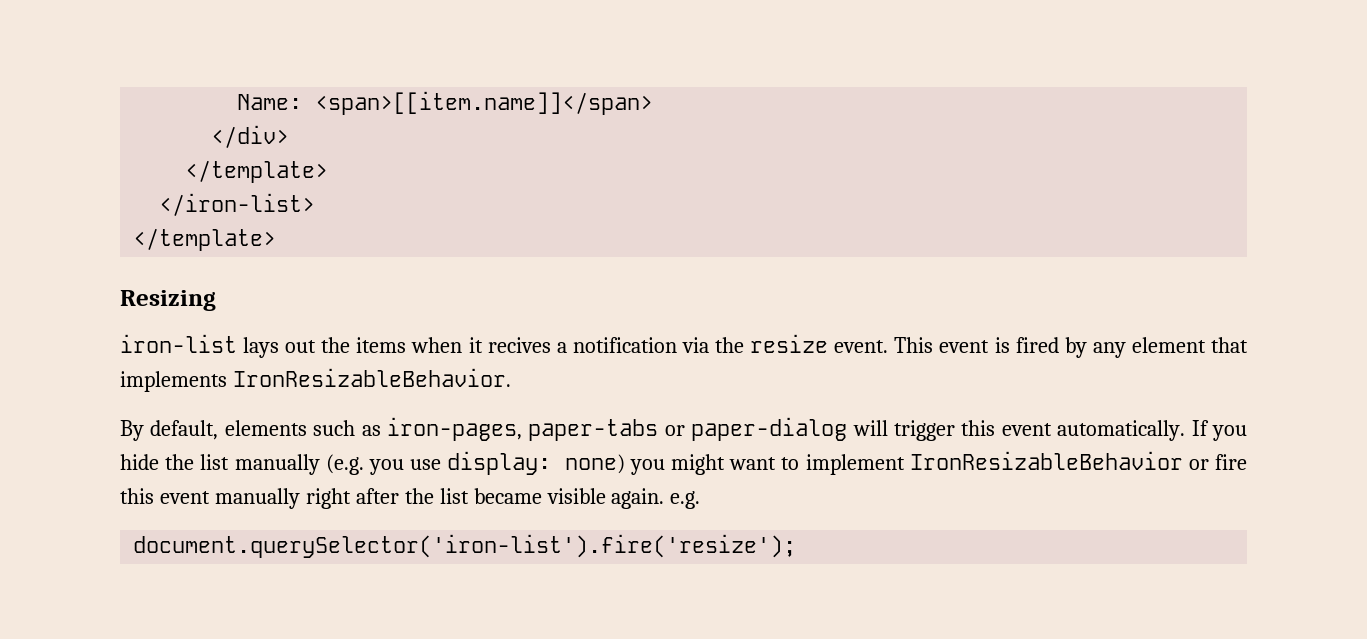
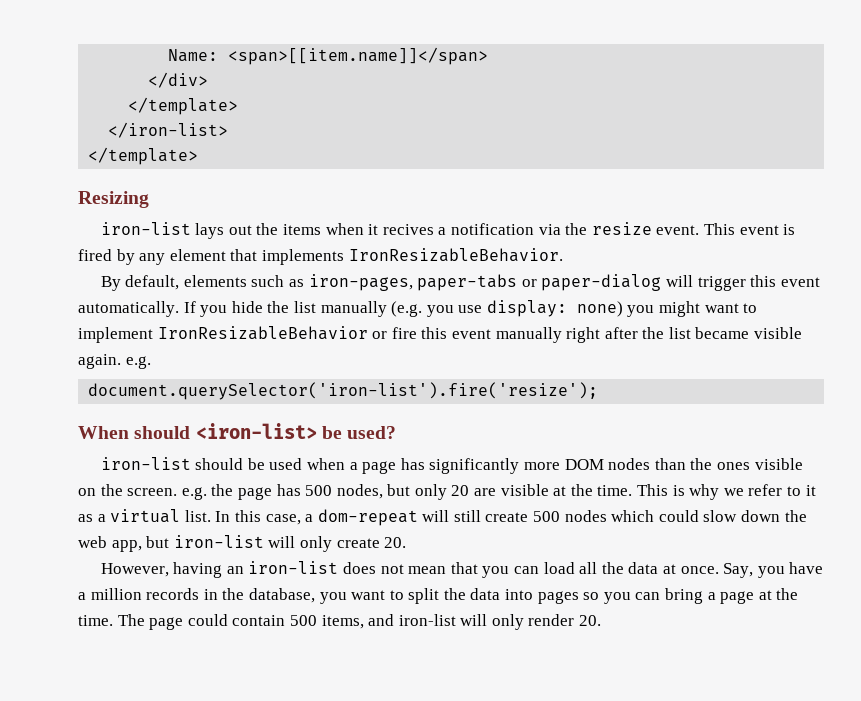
+ When should <iron-list> be used?
+ iron-list should be used when a page has significantly more DOM nodes than the ones visible on the screen. e.g. the page has 500 nodes, but only 20 are visible at the time. This is why we refer to it as a virtual list. In this case, a dom-repeat will still create 500 nodes which could slow down the web app, but iron-list will only create 20.
+ However, having an iron-list does not mean that you can load all the data at once. Say, you have a million records in the database, you want to split the data into pages so you can bring a page at the time. The page could contain 500 items, and iron-list will only render 20.

